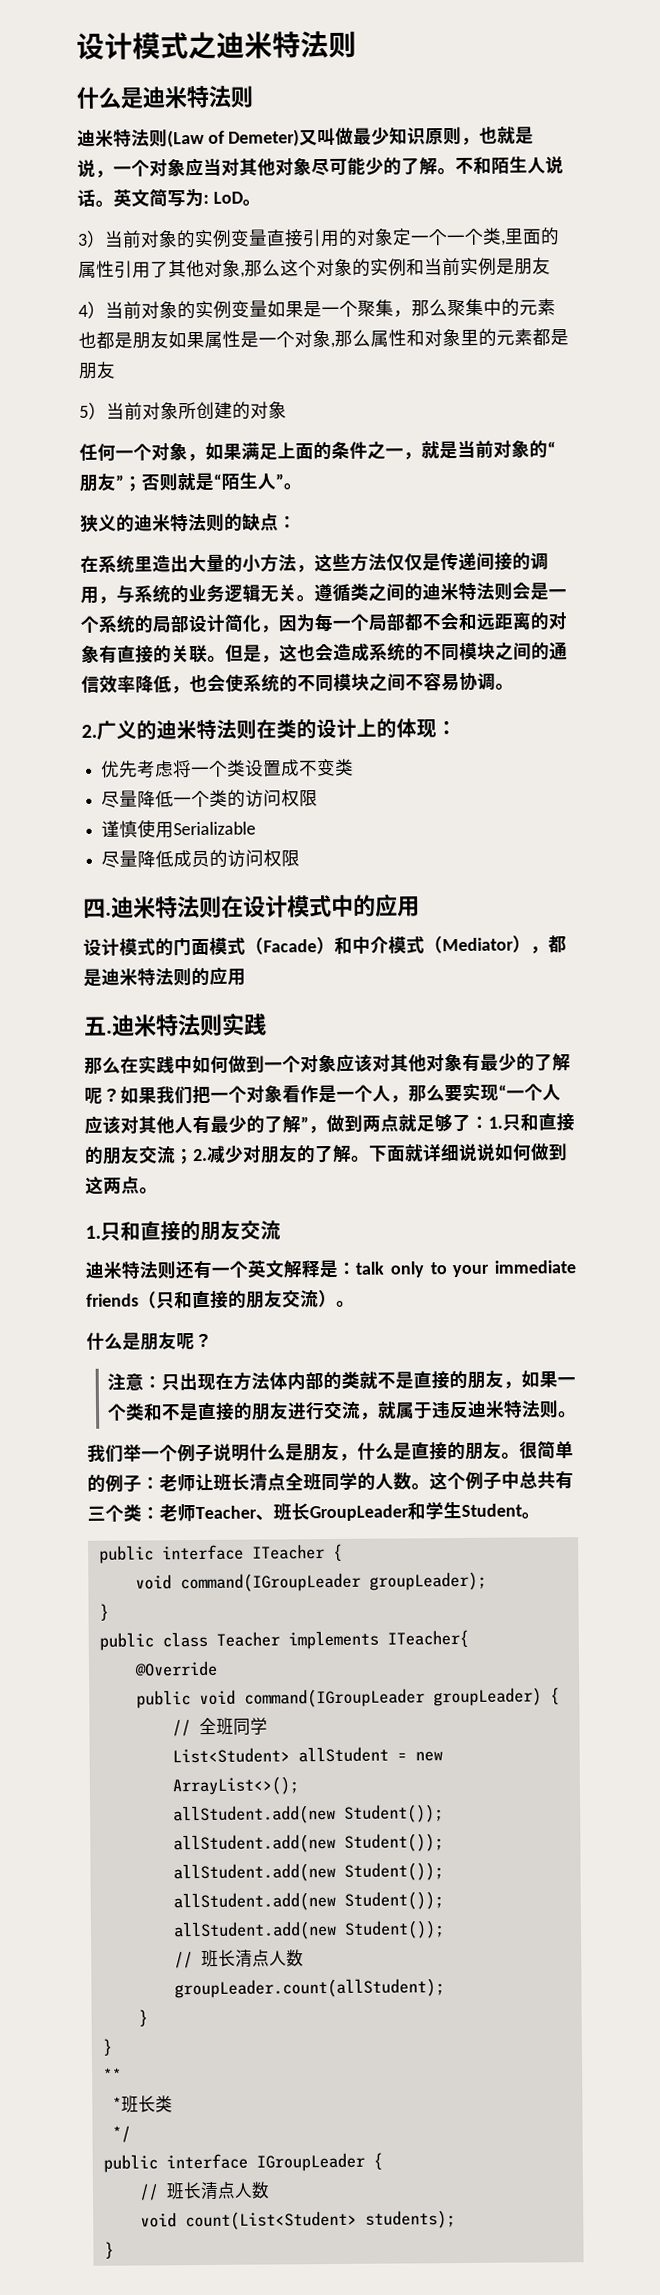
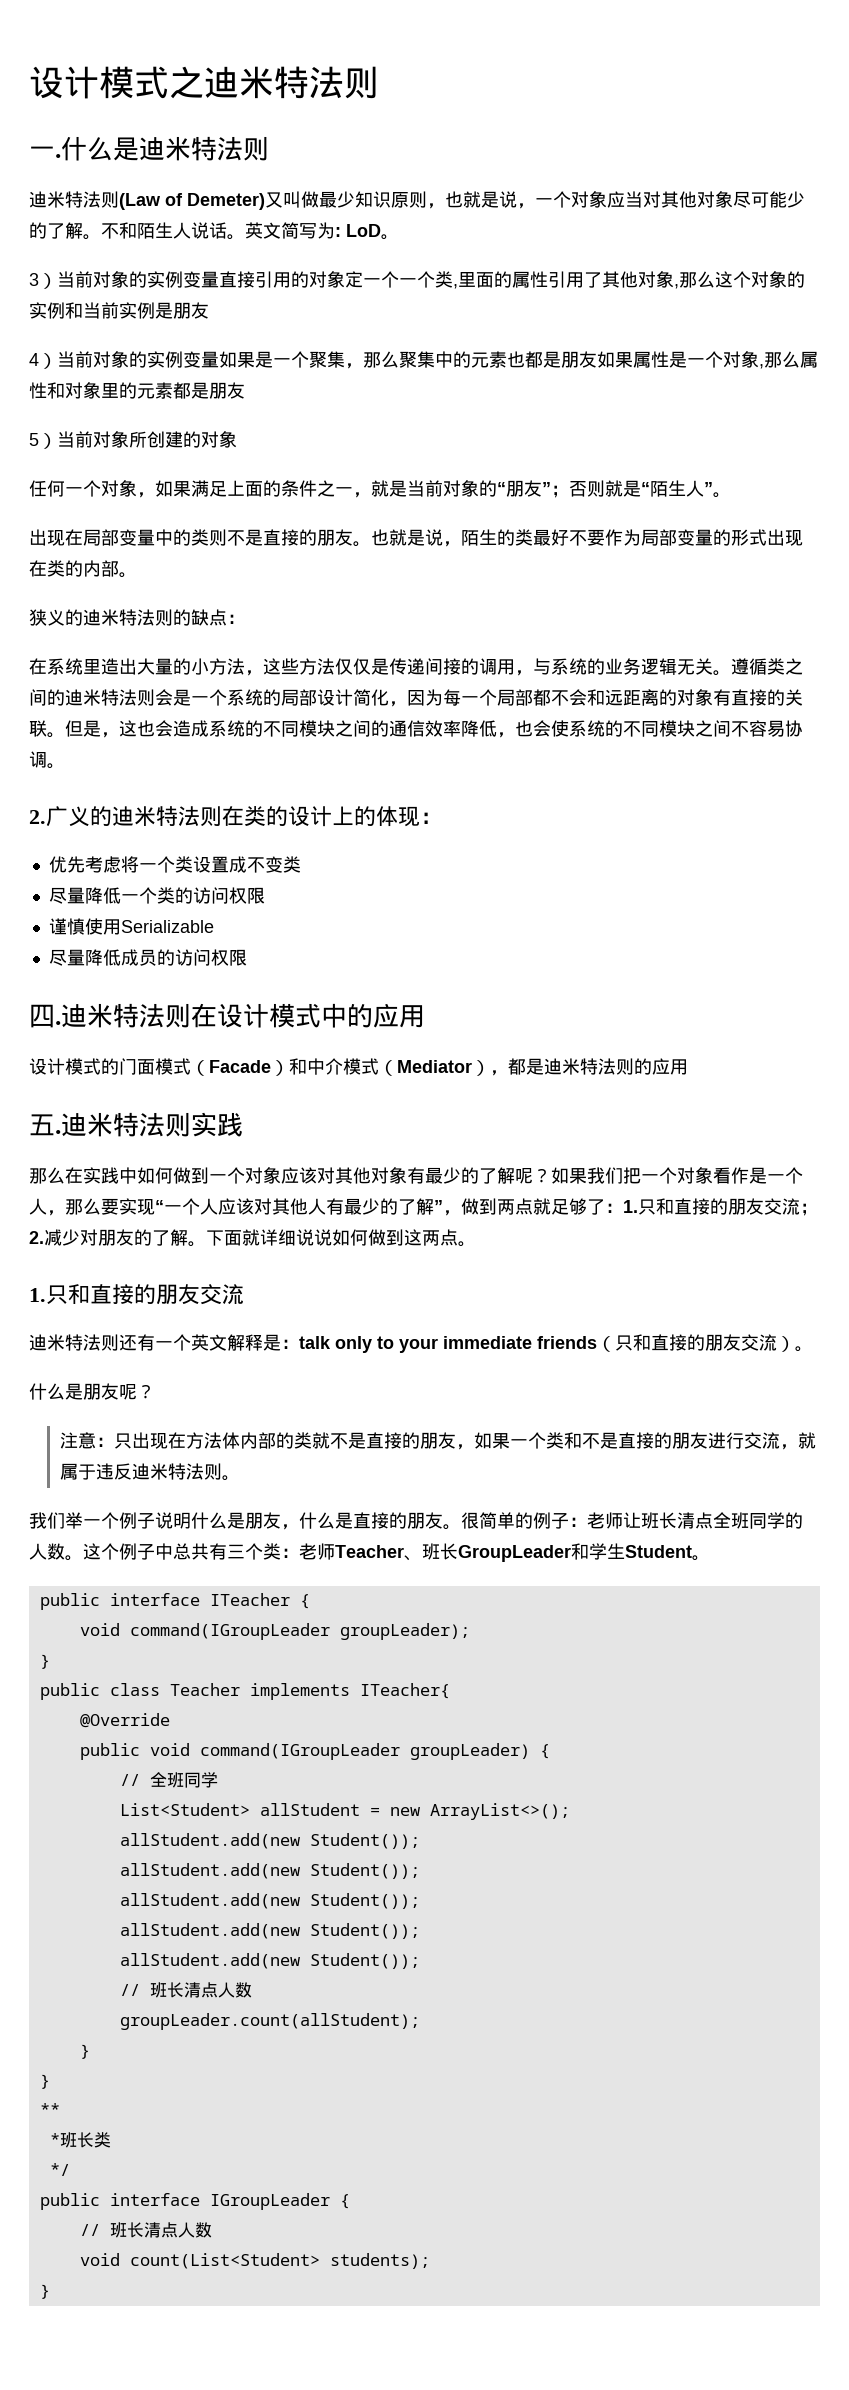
+ 一.
+ 出现在局部变量中的类则不是直接的朋友。也就是说，陌生的类最好不要作为局部变量的形式出现在类的内部。

